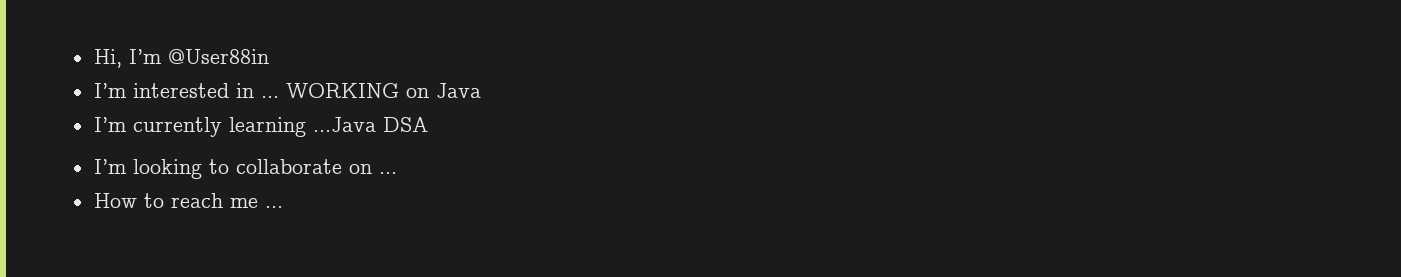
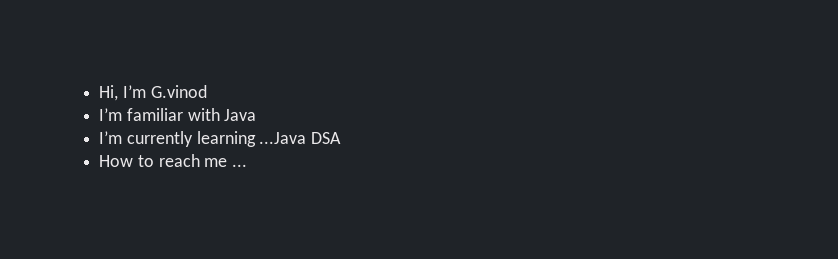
- Hi, I’m @User88in
- I’m interested in ... WORKING on Java
+ Hi, I’m G.vinod
+ I’m familiar with Java
- I’m looking to collaborate on ...

